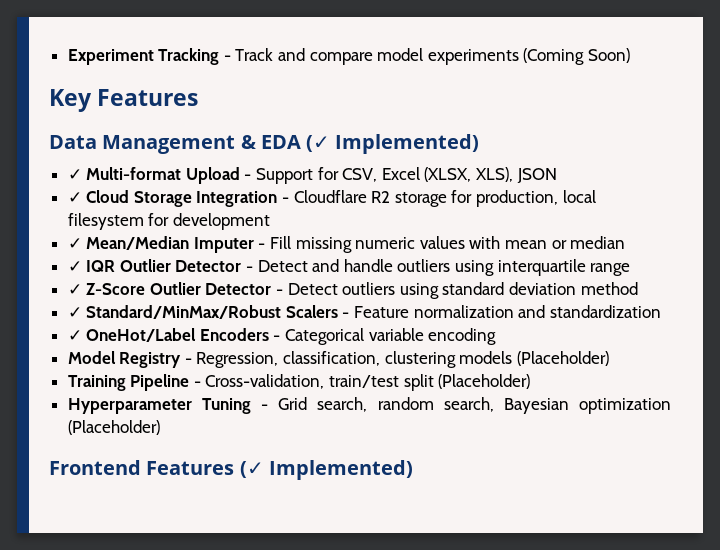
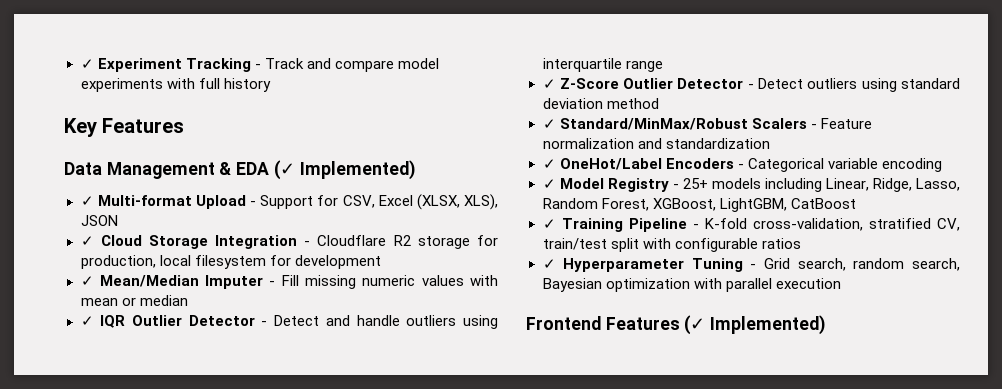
- Experiment Tracking - Track and compare model experiments (Coming Soon)
+ ✓ Experiment Tracking - Track and compare model experiments with full history
- Model Registry - Regression, classification, clustering models (Placeholder)
- Training Pipeline - Cross-validation, train/test split (Placeholder)
- Hyperparameter Tuning - Grid search, random search, Bayesian optimization (Placeholder)
+ ✓ Model Registry - 25+ models including Linear, Ridge, Lasso, Random Forest, XGBoost, LightGBM, CatBoost
+ ✓ Training Pipeline - K-fold cross-validation, stratified CV, train/test split with configurable ratios
+ ✓ Hyperparameter Tuning - Grid search, random search, Bayesian optimization with parallel execution

